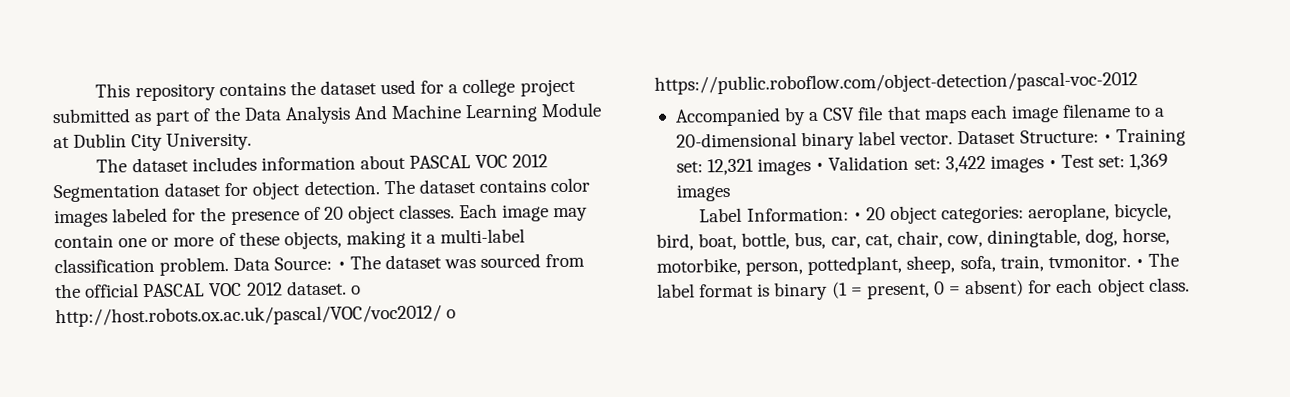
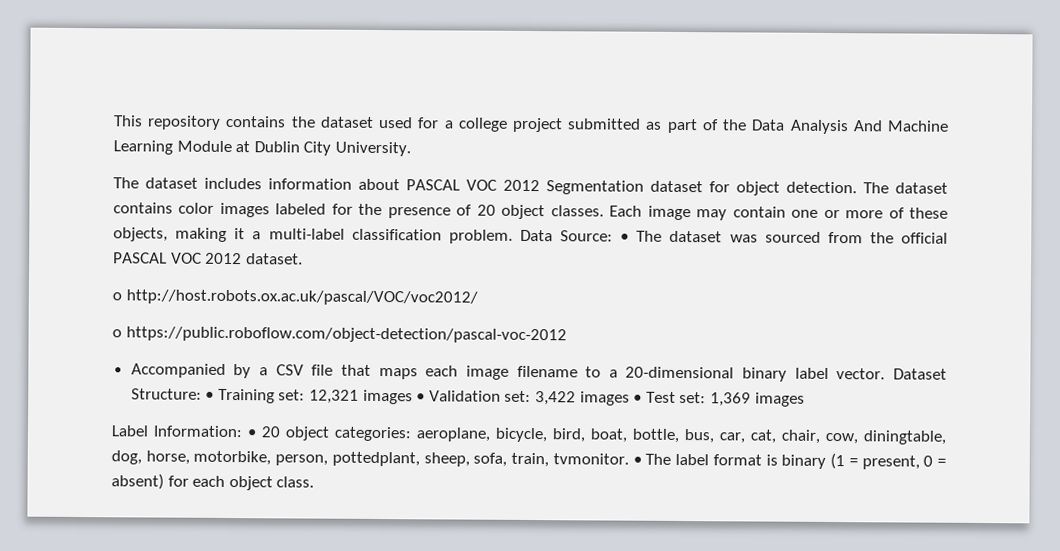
- Data Source: • The dataset was sourced from the official PASCAL VOC 2012 dataset. o http://host.robots.ox.ac.uk/pascal/VOC/voc2012/ o https://public.roboflow.com/object-detection/pascal-voc-2012
+ Data Source: • The dataset was sourced from the official PASCAL VOC 2012 dataset.
+ o http://host.robots.ox.ac.uk/pascal/VOC/voc2012/
+ o https://public.roboflow.com/object-detection/pascal-voc-2012

